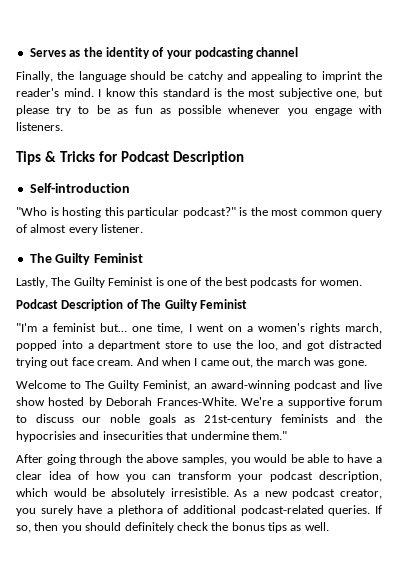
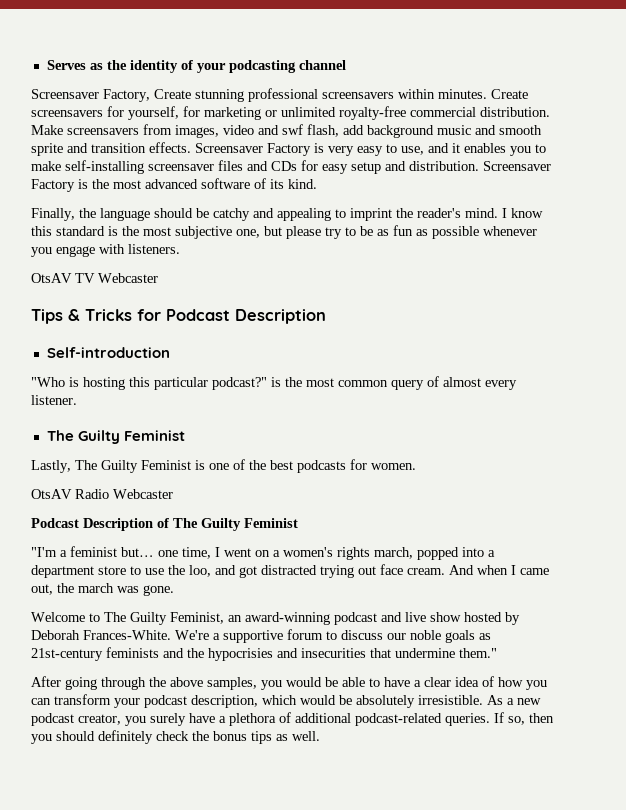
+ Screensaver Factory, Create stunning professional screensavers within minutes. Create screensavers for yourself, for marketing or unlimited royalty-free commercial distribution. Make screensavers from images, video and swf flash, add background music and smooth sprite and transition effects. Screensaver Factory is very easy to use, and it enables you to make self-installing screensaver files and CDs for easy setup and distribution. Screensaver Factory is the most advanced software of its kind.
+ OtsAV TV Webcaster
+ OtsAV Radio Webcaster

